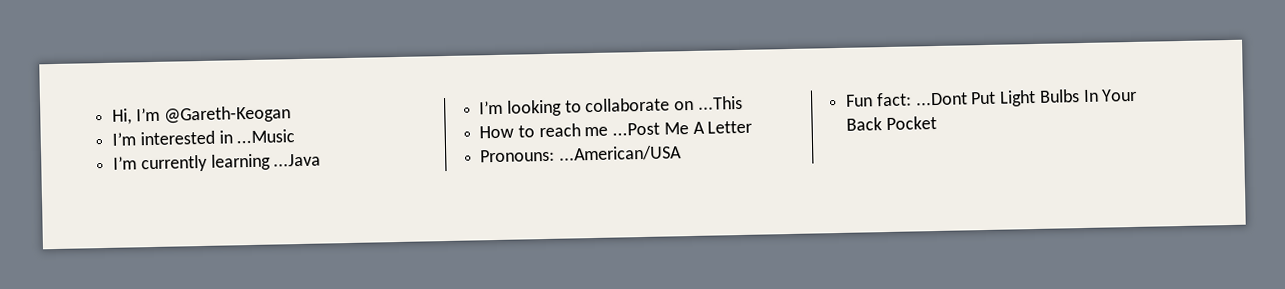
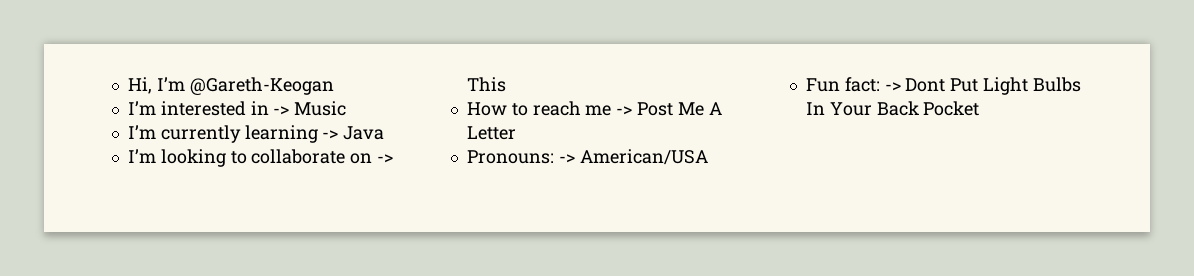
- I’m interested in ...Music
+ I’m interested in -> Music
- I’m currently learning ...Java
+ I’m currently learning -> Java
- I’m looking to collaborate on ...This
+ I’m looking to collaborate on -> This
- How to reach me ...Post Me A Letter
+ How to reach me -> Post Me A Letter
- Pronouns: ...American/USA
+ Pronouns: -> American/USA
- Fun fact: ...Dont Put Light Bulbs In Your Back Pocket
+ Fun fact: -> Dont Put Light Bulbs In Your Back Pocket

